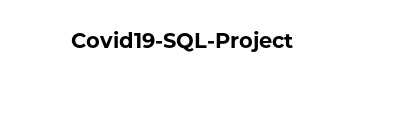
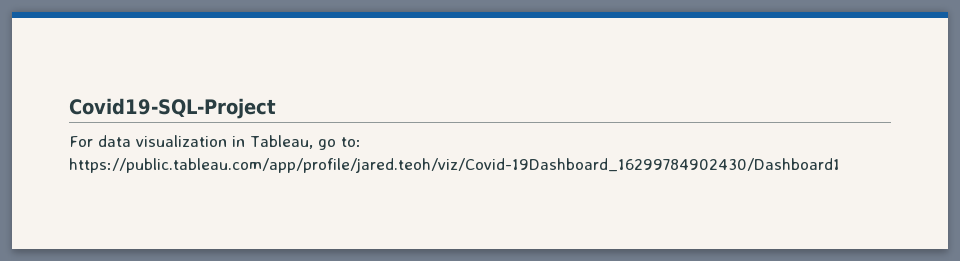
+ For data visualization in Tableau, go to: https://public.tableau.com/app/profile/jared.teoh/viz/Covid-19Dashboard_16299784902430/Dashboard1

